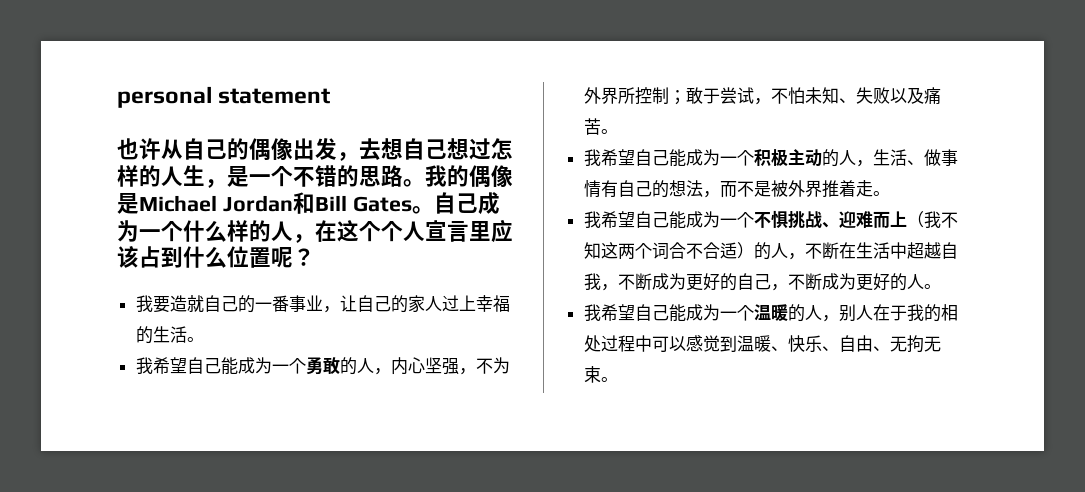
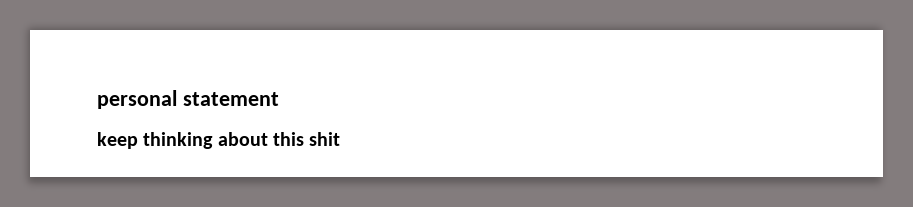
- 也许从自己的偶像出发，去想自己想过怎样的人生，是一个不错的思路。我的偶像是Michael Jordan和Bill Gates。自己成为一个什么样的人，在这个个人宣言里应该占到什么位置呢？
- 我要造就自己的一番事业，让自己的家人过上幸福的生活。
- 我希望自己能成为一个勇敢的人，内心坚强，不为外界所控制；敢于尝试，不怕未知、失败以及痛苦。
- 我希望自己能成为一个积极主动的人，生活、做事情有自己的想法，而不是被外界推着走。
- 我希望自己能成为一个不惧挑战、迎难而上（我不知这两个词合不合适）的人，不断在生活中超越自我，不断成为更好的自己，不断成为更好的人。
- 我希望自己能成为一个温暖的人，别人在于我的相处过程中可以感觉到温暖、快乐、自由、无拘无束。
+ keep thinking about this shit

